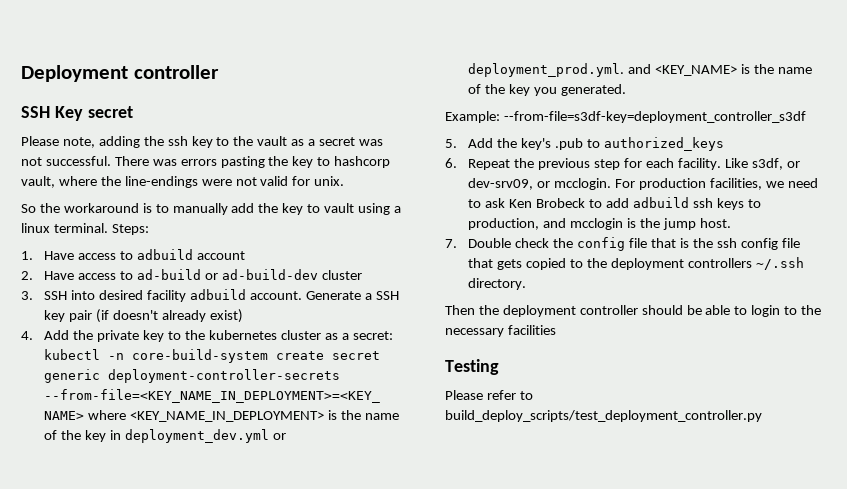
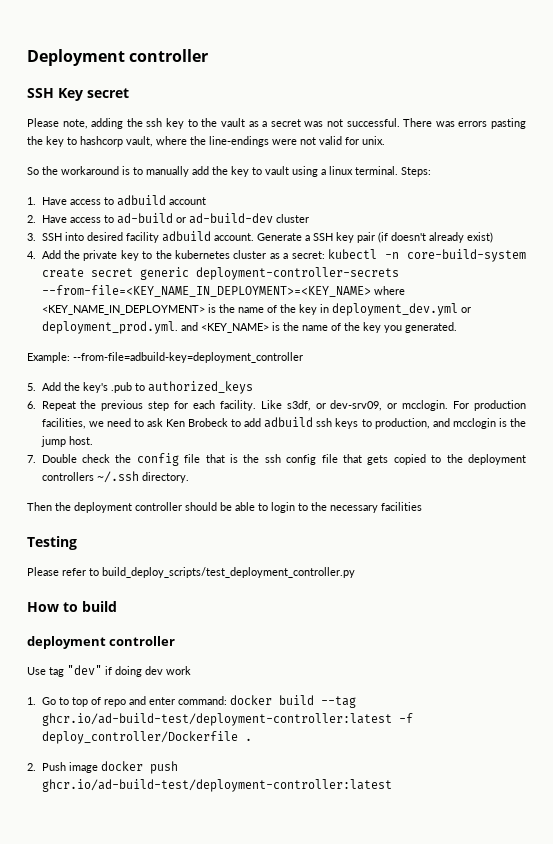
- Example: --from-file=s3df-key=deployment_controller_s3df
+ Example: --from-file=adbuild-key=deployment_controller
+ How to build
+ deployment controller
+ Use tag "dev" if doing dev work
+ 1. Go to top of repo and enter command: docker build --tag ghcr.io/ad-build-test/deployment-controller:latest -f deploy_controller/Dockerfile .
+ 2. Push image docker push ghcr.io/ad-build-test/deployment-controller:latest

